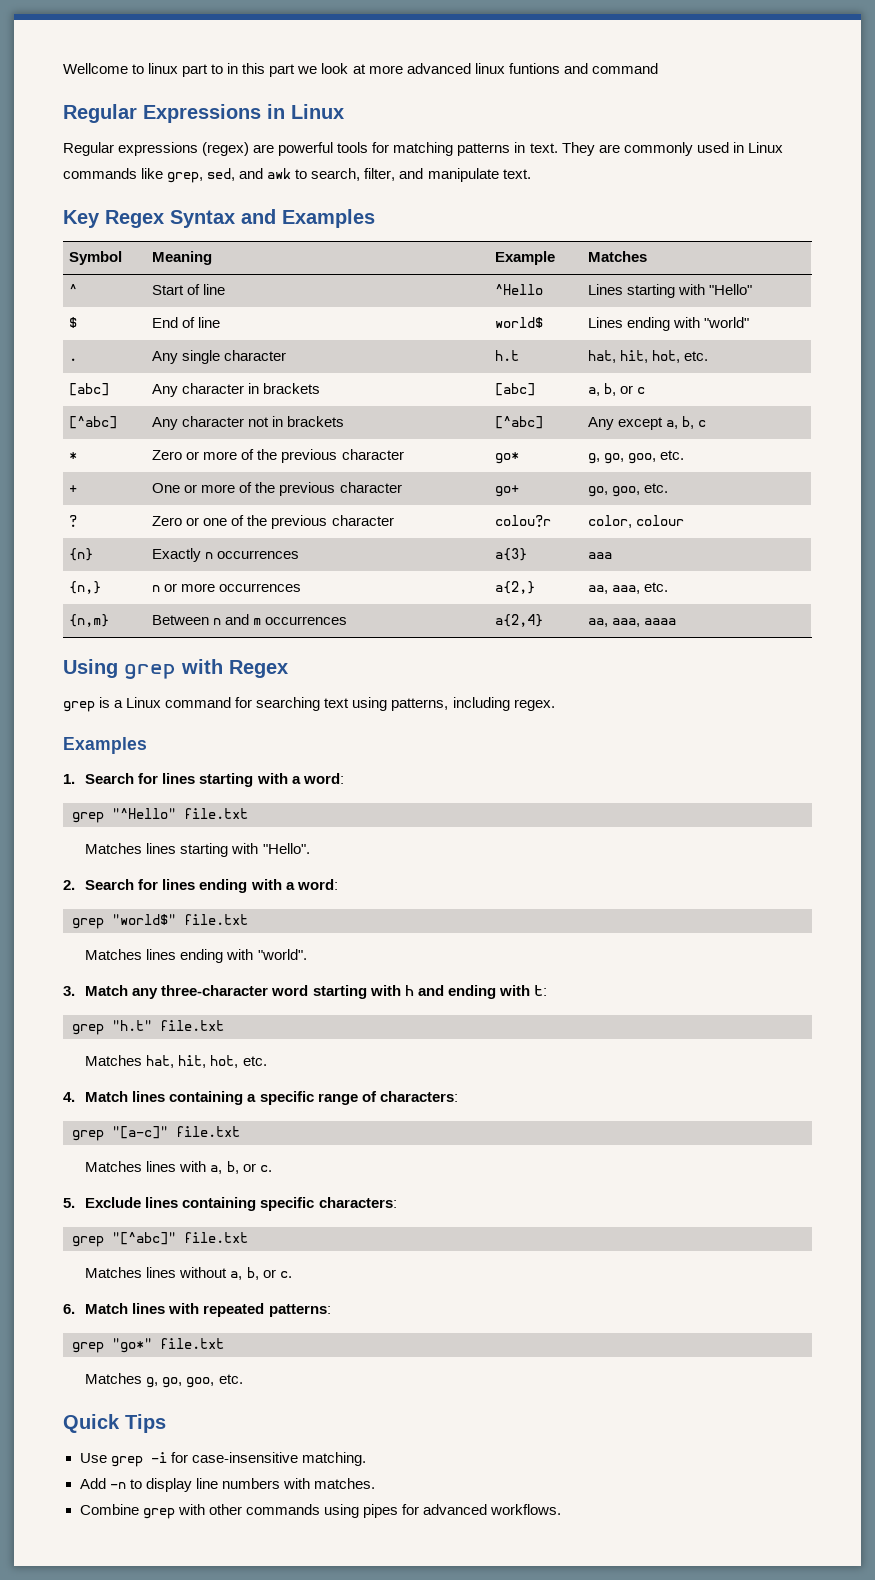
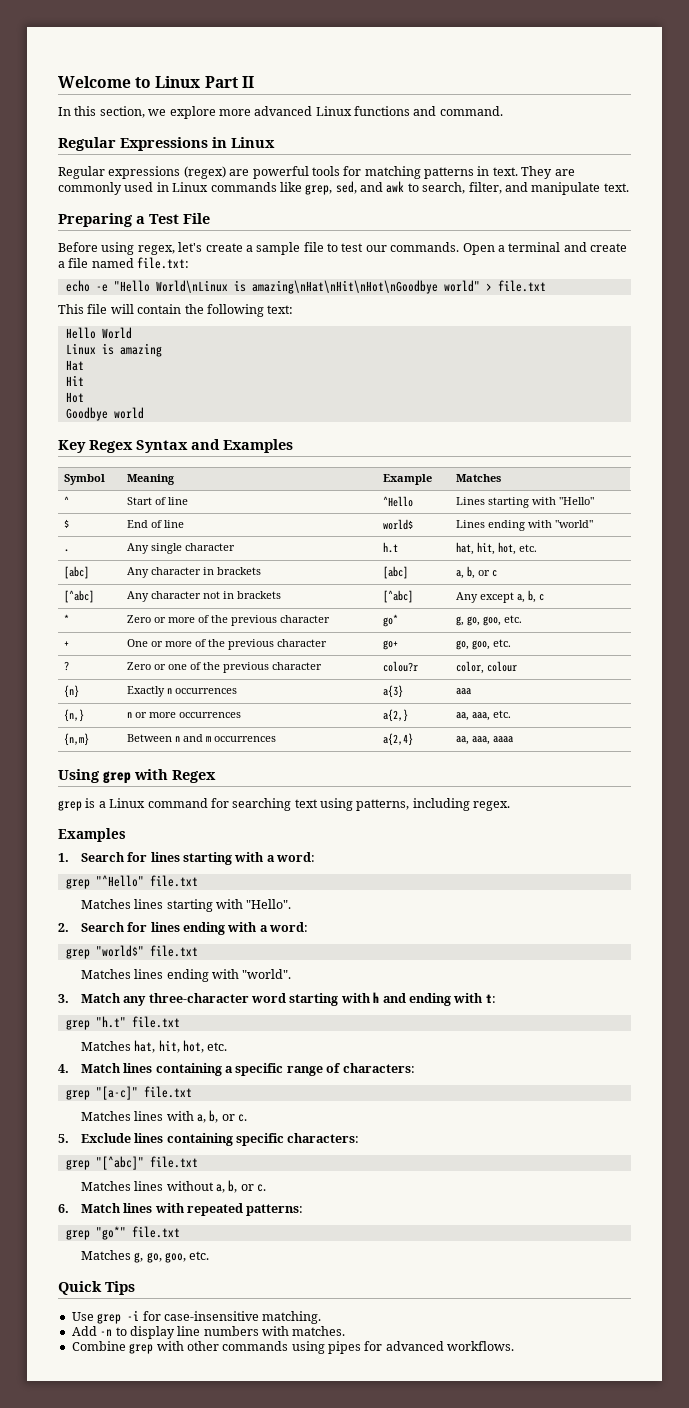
- Wellcome to linux part to in this part we look at more advanced linux funtions and command
+ Welcome to Linux Part II
+ In this section, we explore more advanced Linux functions and command.
+ Preparing a Test File
+ Before using regex, let's create a sample file to test our commands. Open a terminal and create a file named file.txt:
+ echo -e "Hello World\nLinux is amazing\nHat\nHit\nHot\nGoodbye world" > file.txt
+ This file will contain the following text:
+ Hello World
+ Linux is amazing
+ Hat
+ Hit
+ Hot
+ Goodbye world

